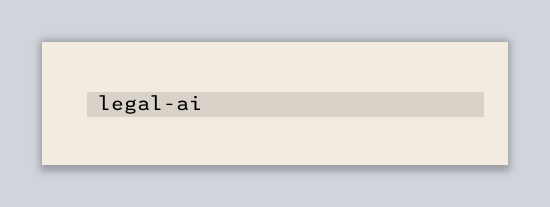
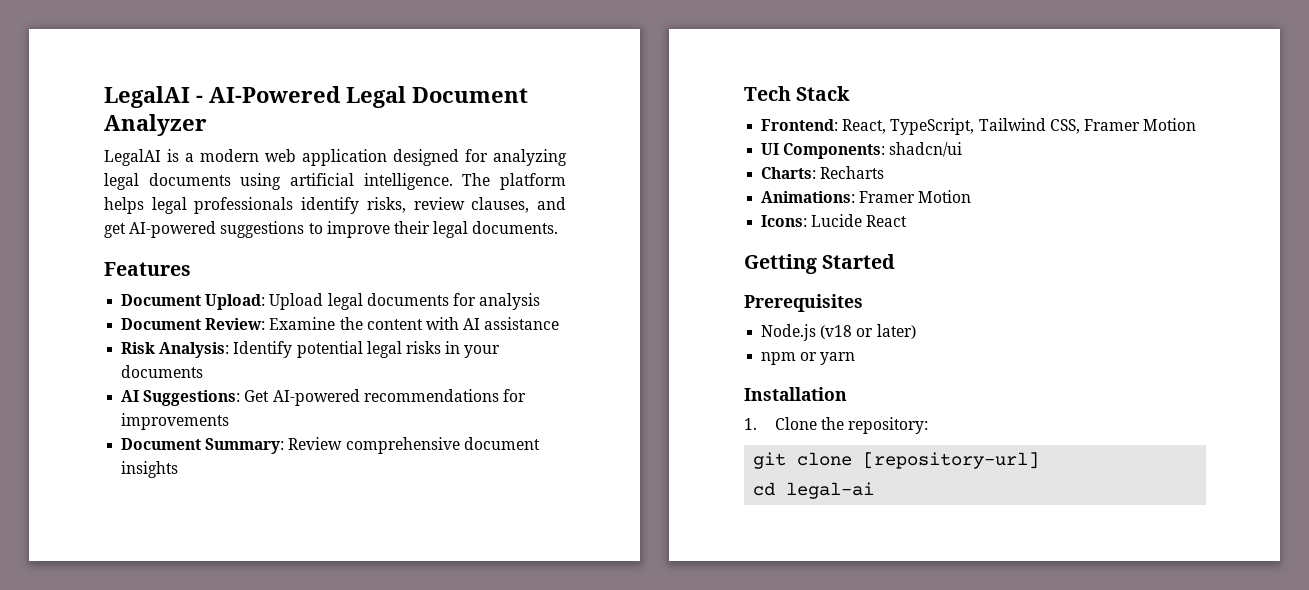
- legal-ai
+ LegalAI - AI-Powered Legal Document Analyzer
+ LegalAI is a modern web application designed for analyzing legal documents using artificial intelligence. The platform helps legal professionals identify risks, review clauses, and get AI-powered suggestions to improve their legal documents.
+ Features
+ Document Upload: Upload legal documents for analysis
+ Document Review: Examine the content with AI assistance
+ Risk Analysis: Identify potential legal risks in your documents
+ AI Suggestions: Get AI-powered recommendations for improvements
+ Document Summary: Review comprehensive document insights
+ Tech Stack
+ Frontend: React, TypeScript, Tailwind CSS, Framer Motion
+ UI Components: shadcn/ui
+ Charts: Recharts
+ Animations: Framer Motion
+ Icons: Lucide React
+ Getting Started
+ Prerequisites
+ Node.js (v18 or later)
+ npm or yarn
+ Installation
+ 1. Clone the repository:
+ git clone [repository-url]
+ cd legal-ai

